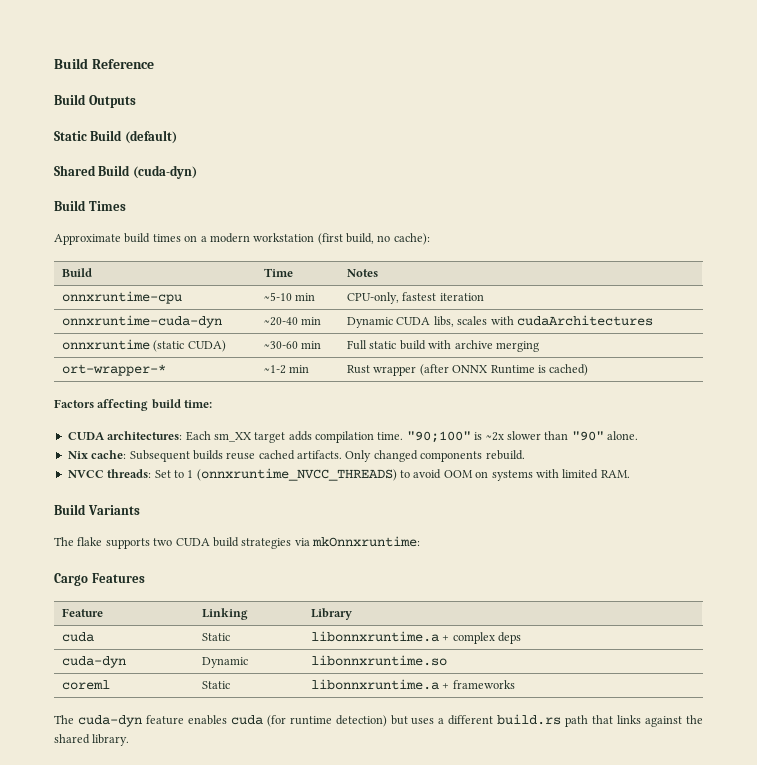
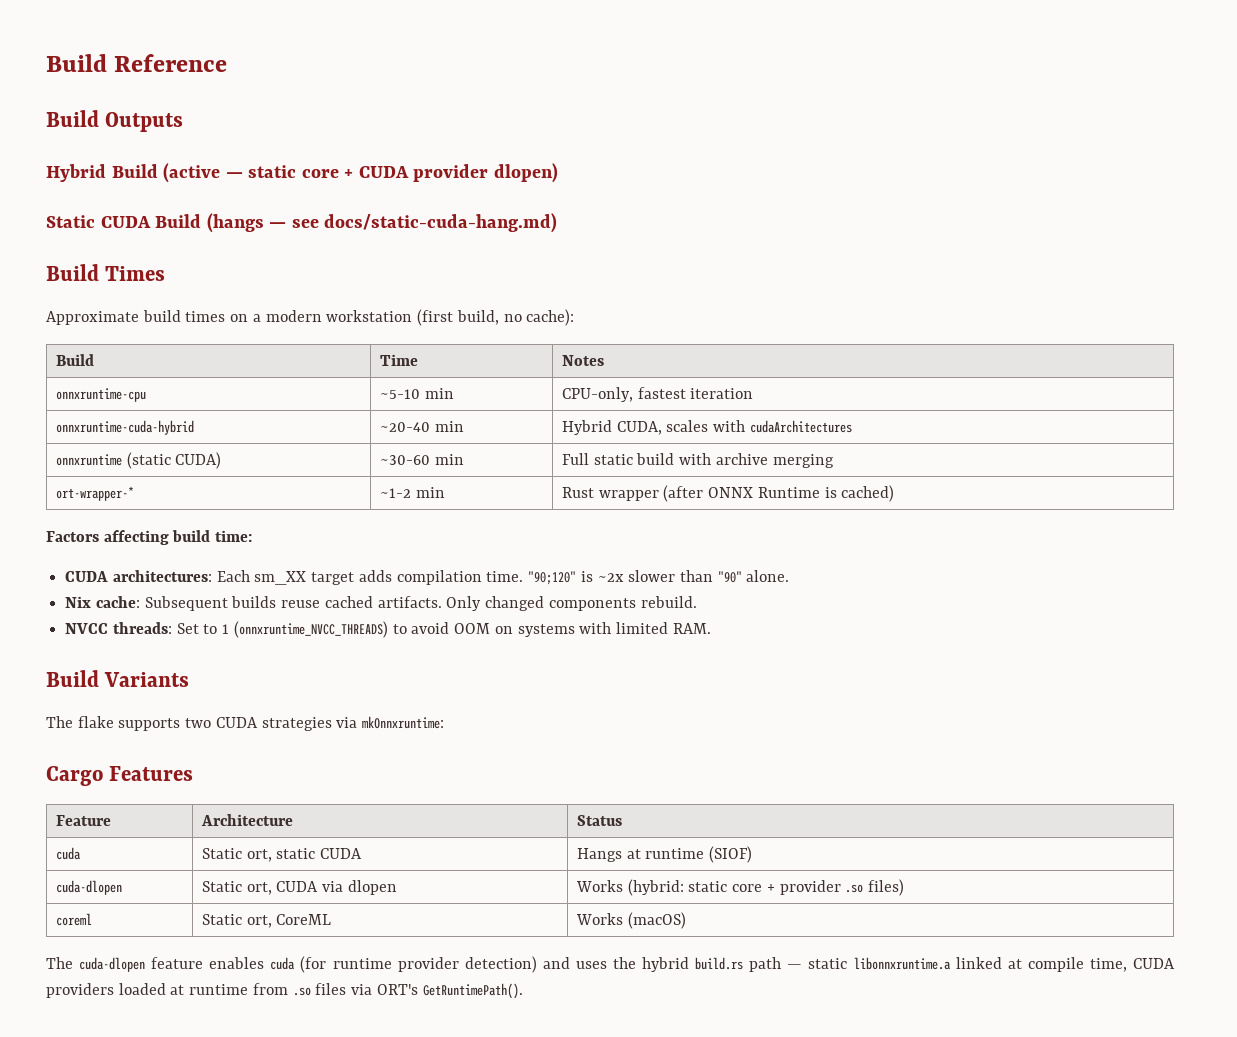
- Static Build (default)
- Shared Build (cuda-dyn)
+ Hybrid Build (active — static core + CUDA provider dlopen)
+ Static CUDA Build (hangs — see docs/static-cuda-hang.md)
- onnxruntime-cuda-dyn | ~20-40 min | Dynamic CUDA libs, scales with cudaArchitectures
+ onnxruntime-cuda-hybrid | ~20-40 min | Hybrid CUDA, scales with cudaArchitectures
- "90;100" is ~2x slower than "90" alone.
+ "90;120" is ~2x slower than "90" alone.
- The flake supports two CUDA build strategies via mkOnnxruntime:
+ The flake supports two CUDA strategies via mkOnnxruntime:
- Feature | Linking | Library
+ Feature | Architecture | Status
- cuda | Static | libonnxruntime.a + complex deps
- cuda-dyn | Dynamic | libonnxruntime.so
- coreml | Static | libonnxruntime.a + frameworks
- The cuda-dyn feature enables cuda (for runtime detection) but uses a different build.rs path that links against the shared library.
+ cuda | Static ort, static CUDA | Hangs at runtime (SIOF)
+ cuda-dlopen | Static ort, CUDA via dlopen | Works (hybrid: static core + provider .so files)
+ coreml | Static ort, CoreML | Works (macOS)
+ The cuda-dlopen feature enables cuda (for runtime provider detection) and uses the hybrid build.rs path — static libonnxruntime.a linked at compile time, CUDA providers loaded at runtime from .so files via ORT's GetRuntimePath().

